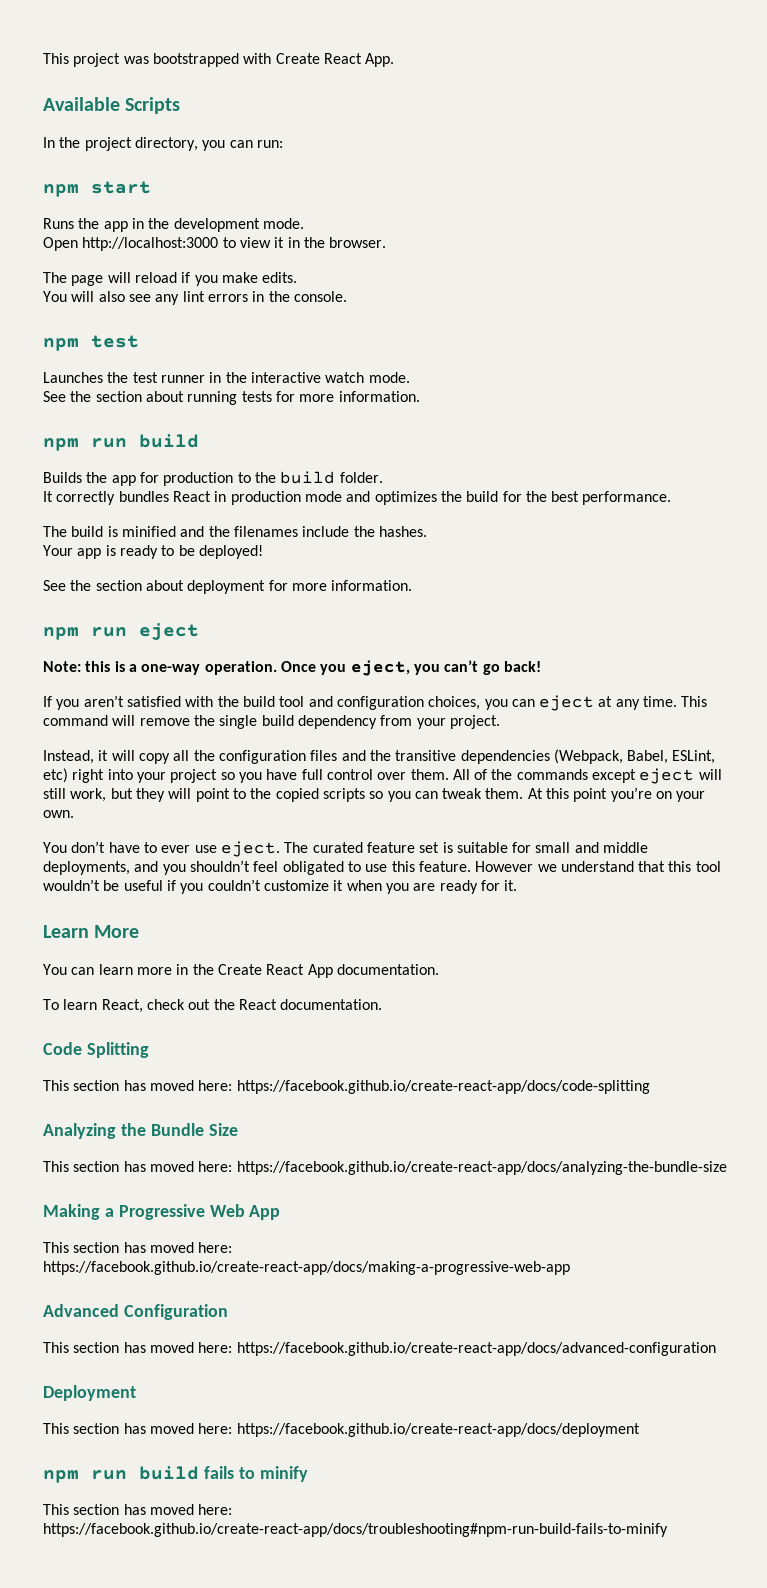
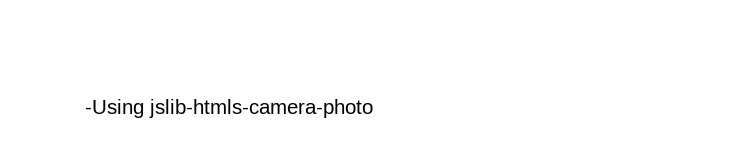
- This project was bootstrapped with Create React App.
- Available Scripts
- In the project directory, you can run:
- npm start
- Runs the app in the development mode.
- Open http://localhost:3000 to view it in the browser.
- The page will reload if you make edits.
- You will also see any lint errors in the console.
- npm test
- Launches the test runner in the interactive watch mode.
- See the section about running tests for more information.
- npm run build
- Builds the app for production to the build folder.
- It correctly bundles React in production mode and optimizes the build for the best performance.
- The build is minified and the filenames include the hashes.
- Your app is ready to be deployed!
- See the section about deployment for more information.
- npm run eject
- Note: this is a one-way operation. Once you eject, you can’t go back!
- If you aren’t satisfied with the build tool and configuration choices, you can eject at any time. This command will remove the single build dependency from your project.
- Instead, it will copy all the configuration files and the transitive dependencies (Webpack, Babel, ESLint, etc) right into your project so you have full control over them. All of the commands except eject will still work, but they will point to the copied scripts so you can tweak them. At this point you’re on your own.
- You don’t have to ever use eject. The curated feature set is suitable for small and middle deployments, and you shouldn’t feel obligated to use this feature. However we understand that this tool wouldn’t be useful if you couldn’t customize it when you are ready for it.
- Learn More
- You can learn more in the Create React App documentation.
- To learn React, check out the React documentation.
- Code Splitting
- This section has moved here: https://facebook.github.io/create-react-app/docs/code-splitting
- Analyzing the Bundle Size
- This section has moved here: https://facebook.github.io/create-react-app/docs/analyzing-the-bundle-size
- Making a Progressive Web App
- This section has moved here: https://facebook.github.io/create-react-app/docs/making-a-progressive-web-app
- Advanced Configuration
- This section has moved here: https://facebook.github.io/create-react-app/docs/advanced-configuration
- Deployment
- This section has moved here: https://facebook.github.io/create-react-app/docs/deployment
- npm run build fails to minify
- This section has moved here: https://facebook.github.io/create-react-app/docs/troubleshooting#npm-run-build-fails-to-minify
+ -Using jslib-htmls-camera-photo

